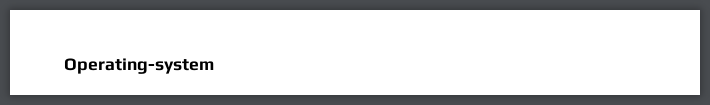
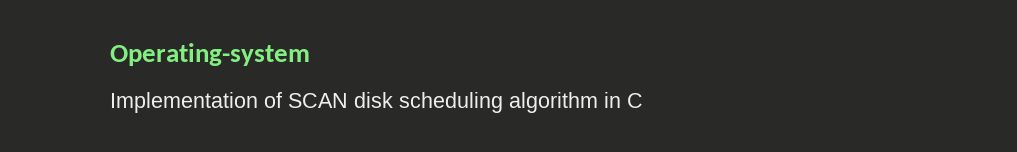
+ Implementation of SCAN disk scheduling algorithm in C

